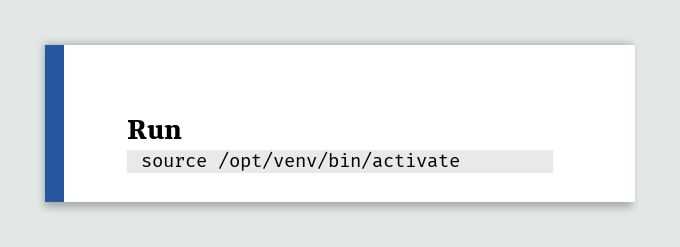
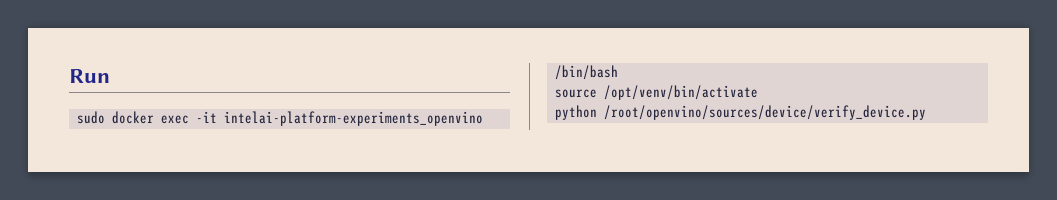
+ sudo docker exec -it intelai-platform-experiments_openvino /bin/bash
+ python /root/openvino/sources/device/verify_device.py

